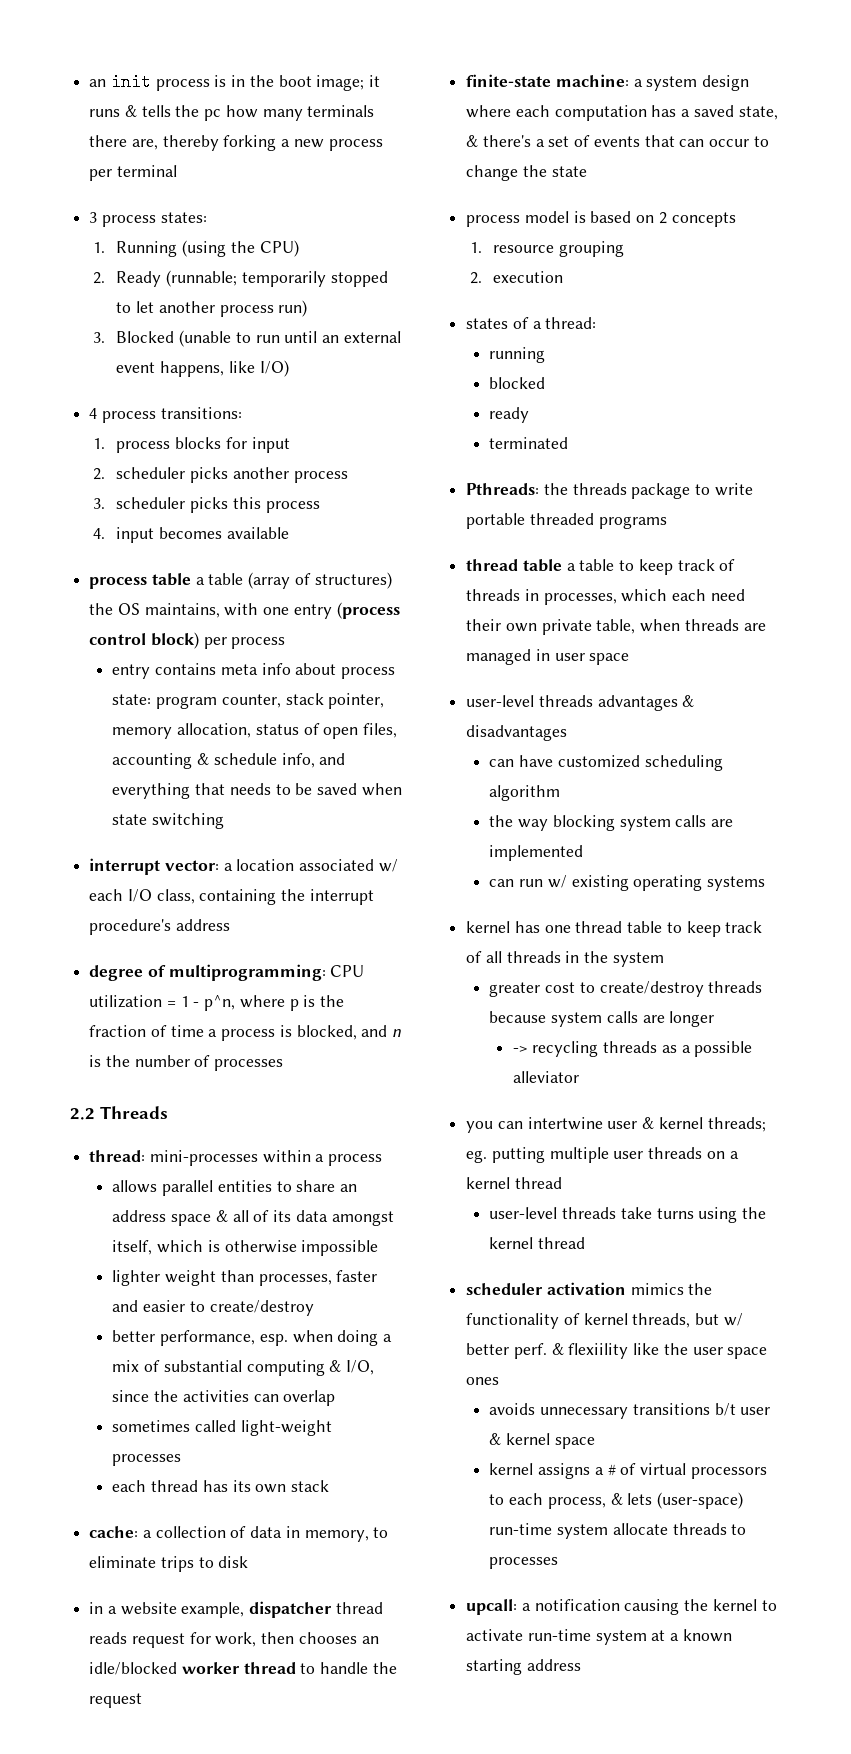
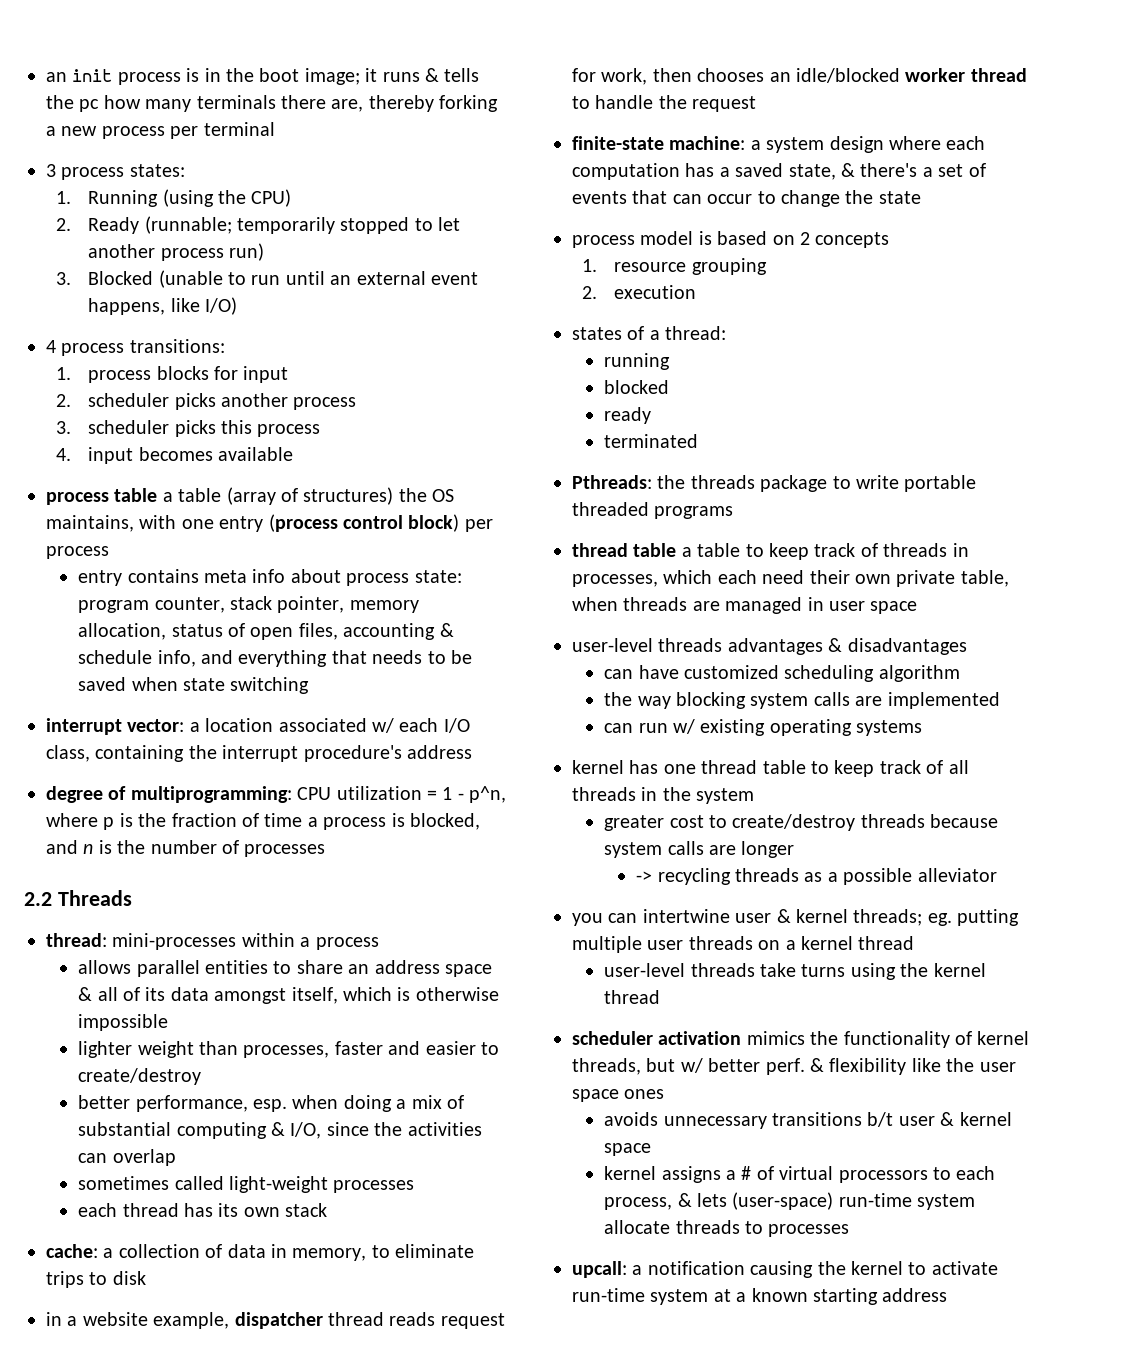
- & flexiility like the user space ones
+ & flexibility like the user space ones

